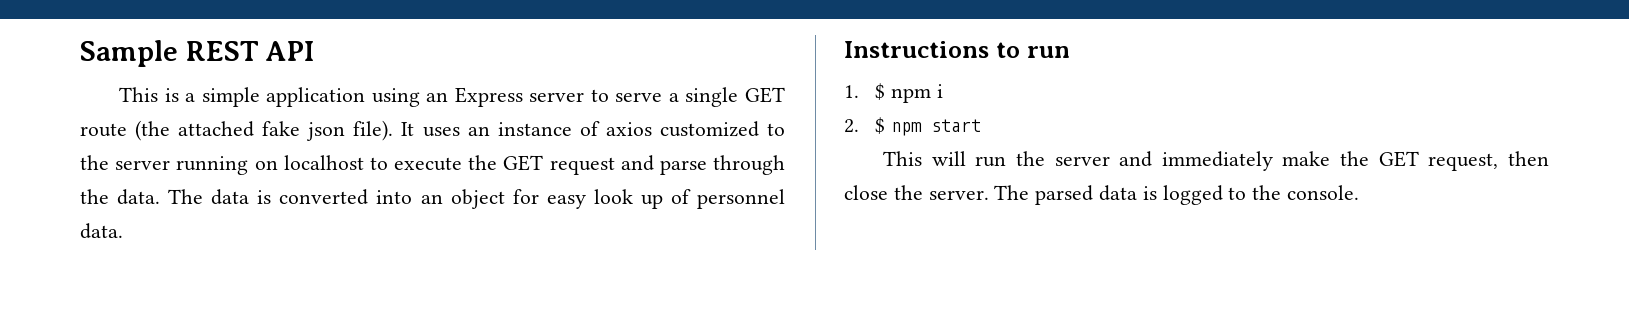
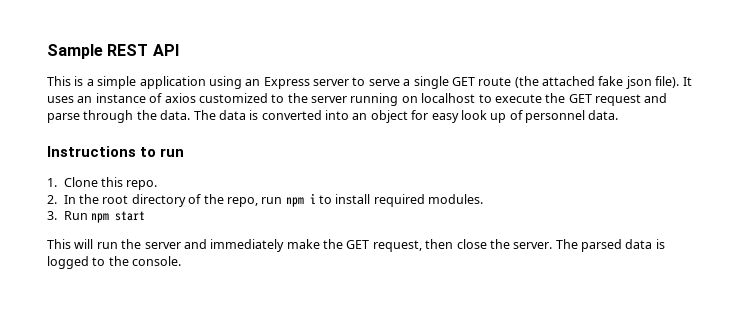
- 1. $ npm i
- 2. $ npm start
+ 1. Clone this repo.
+ 2. In the root directory of the repo, run npm i to install required modules.
+ 3. Run npm start

